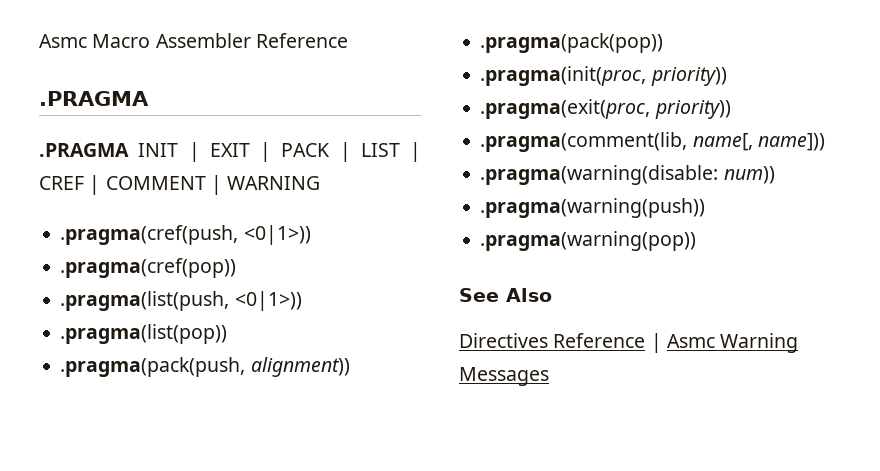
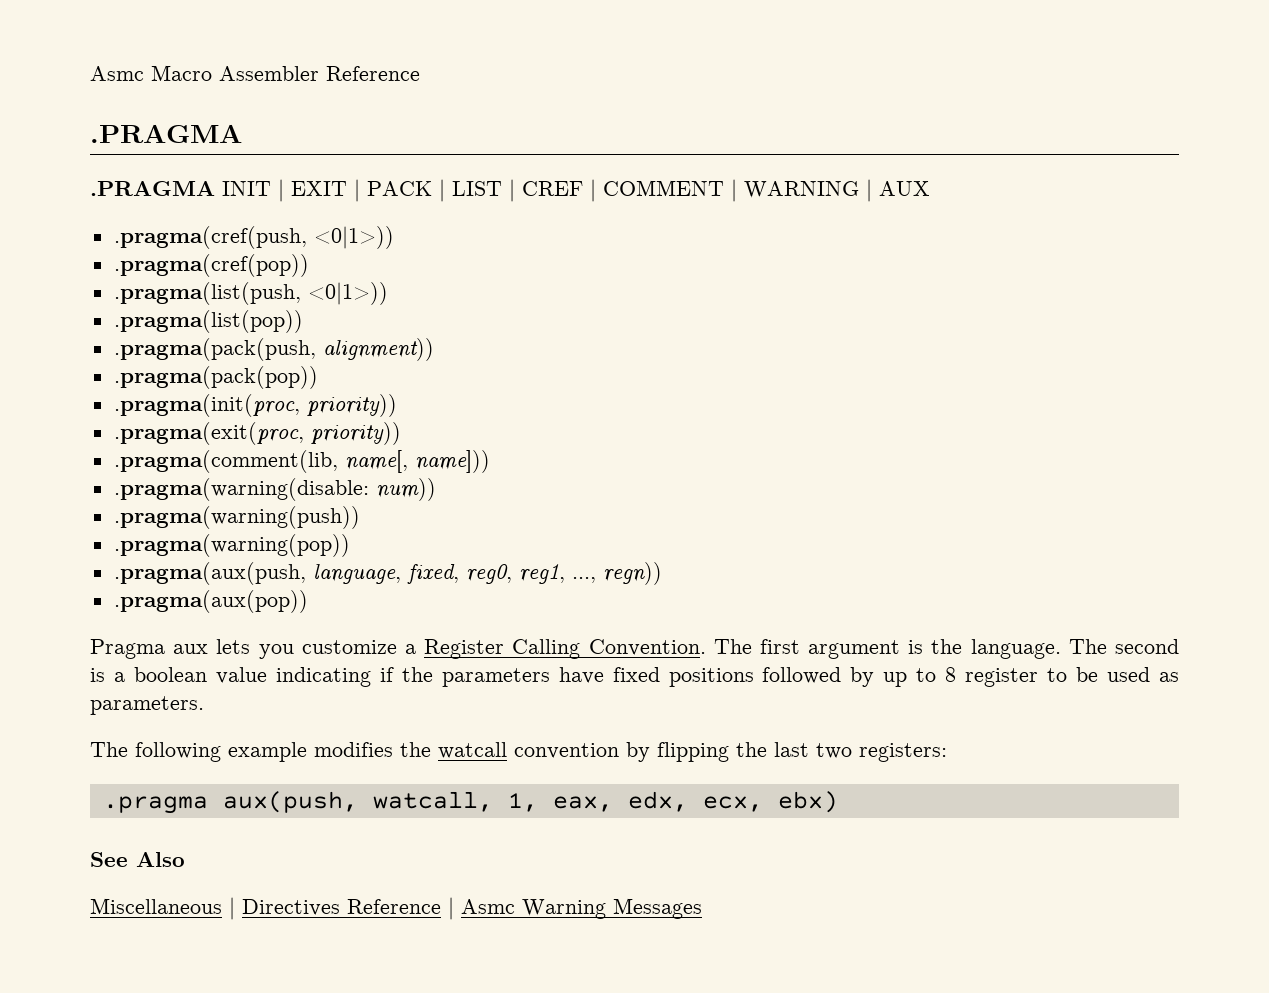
- .PRAGMA INIT | EXIT | PACK | LIST | CREF | COMMENT | WARNING
+ .PRAGMA INIT | EXIT | PACK | LIST | CREF | COMMENT | WARNING | AUX
+ .pragma(aux(push, language, fixed, reg0, reg1, ..., regn))
+ .pragma(aux(pop))
+ Pragma aux lets you customize a Register Calling Convention. The first argument is the language. The second is a boolean value indicating if the parameters have fixed positions followed by up to 8 register to be used as parameters.
+ The following example modifies the watcall convention by flipping the last two registers:
+ .pragma aux(push, watcall, 1, eax, edx, ecx, ebx)
- Directives Reference | Asmc Warning Messages
+ Miscellaneous | Directives Reference | Asmc Warning Messages

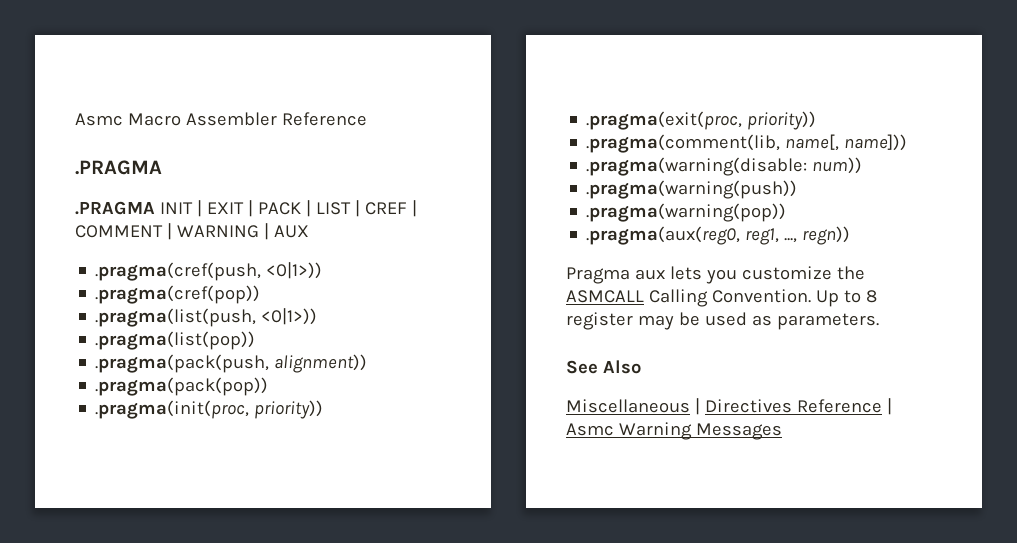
- .pragma(aux(push, language, fixed, reg0, reg1, ..., regn))
+ .pragma(aux(reg0, reg1, ..., regn))
- .pragma(aux(pop))
- Pragma aux lets you customize a Register Calling Convention. The first argument is the language. The second is a boolean value indicating if the parameters have fixed positions followed by up to 8 register to be used as parameters.
+ Pragma aux lets you customize the ASMCALL Calling Convention. Up to 8 register may be used as parameters.
- The following example modifies the watcall convention by flipping the last two registers:
- .pragma aux(push, watcall, 1, eax, edx, ecx, ebx)

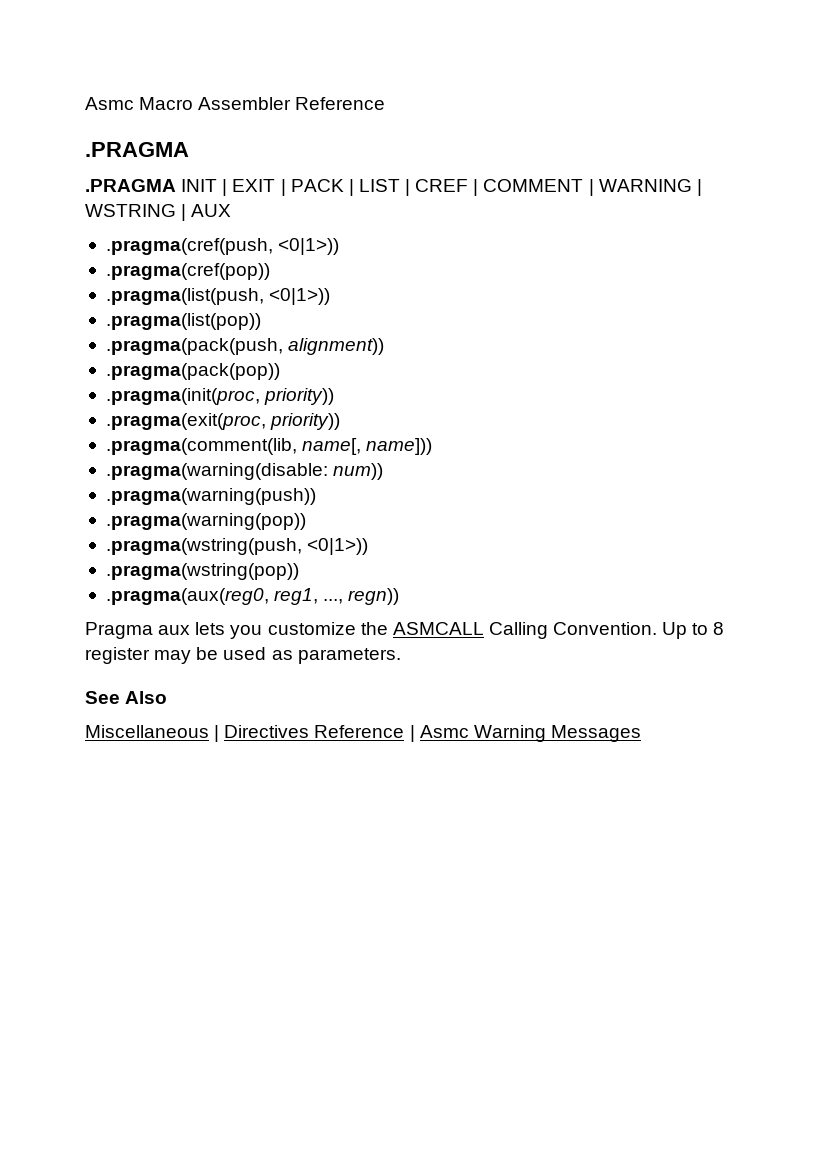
- .PRAGMA INIT | EXIT | PACK | LIST | CREF | COMMENT | WARNING | AUX
+ .PRAGMA INIT | EXIT | PACK | LIST | CREF | COMMENT | WARNING | WSTRING | AUX
+ .pragma(wstring(push, <0|1>))
+ .pragma(wstring(pop))

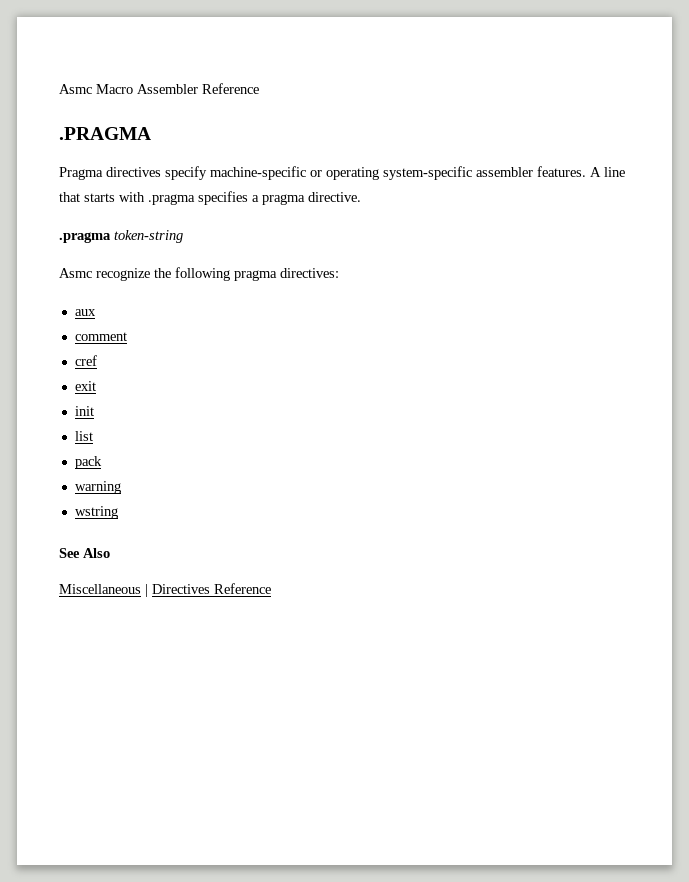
- .PRAGMA INIT | EXIT | PACK | LIST | CREF | COMMENT | WARNING | WSTRING | AUX
- .pragma(cref(push, <0|1>))
- .pragma(cref(pop))
- .pragma(list(push, <0|1>))
- .pragma(list(pop))
- .pragma(pack(push, alignment))
- .pragma(pack(pop))
- .pragma(init(proc, priority))
- .pragma(exit(proc, priority))
- .pragma(comment(lib, name[, name]))
- .pragma(warning(disable: num))
- .pragma(warning(push))
- .pragma(warning(pop))
- .pragma(wstring(push, <0|1>))
- .pragma(wstring(pop))
- .pragma(aux(reg0, reg1, ..., regn))
- Pragma aux lets you customize the ASMCALL Calling Convention. Up to 8 register may be used as parameters.
+ Pragma directives specify machine-specific or operating system-specific assembler features. A line that starts with .pragma specifies a pragma directive.
+ .pragma token-string
+ Asmc recognize the following pragma directives:
+ aux
+ comment
+ cref
+ exit
+ init
+ list
+ pack
+ warning
+ wstring
- Miscellaneous | Directives Reference | Asmc Warning Messages
+ Miscellaneous | Directives Reference

